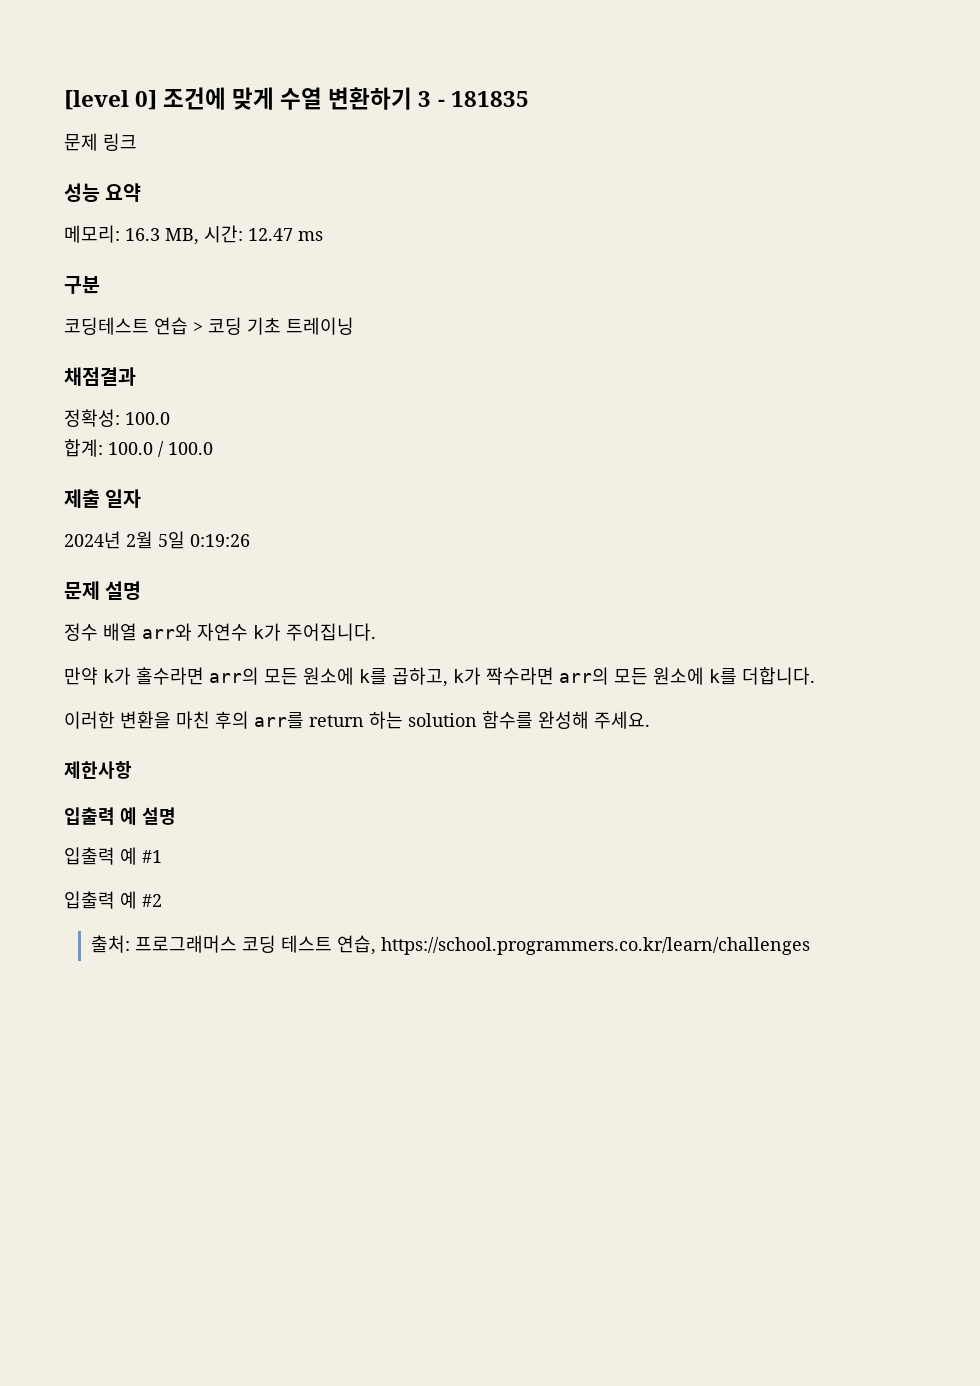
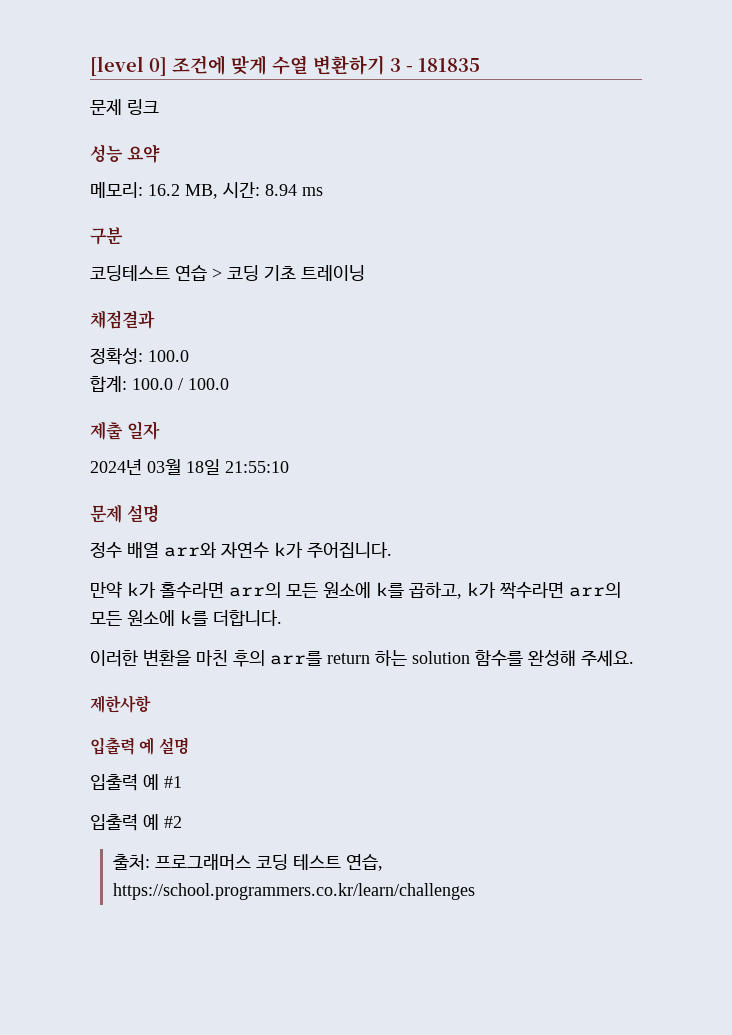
- 메모리: 16.3 MB, 시간: 12.47 ms
+ 메모리: 16.2 MB, 시간: 8.94 ms
- 2024년 2월 5일 0:19:26
+ 2024년 03월 18일 21:55:10

